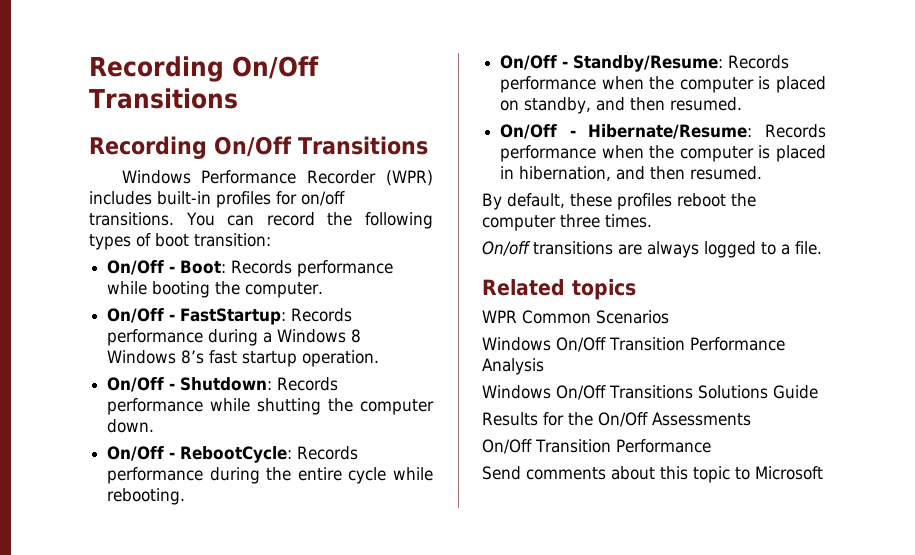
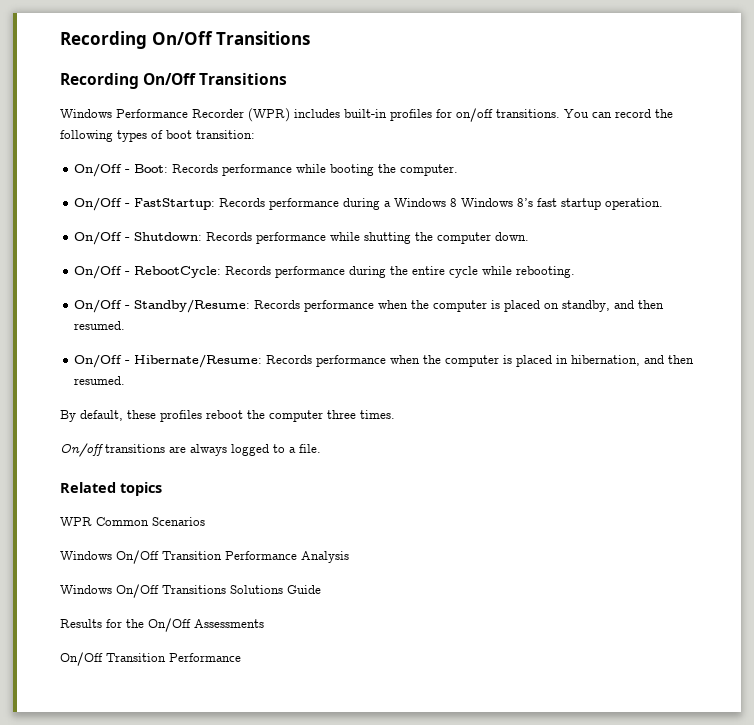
- Send comments about this topic to Microsoft

